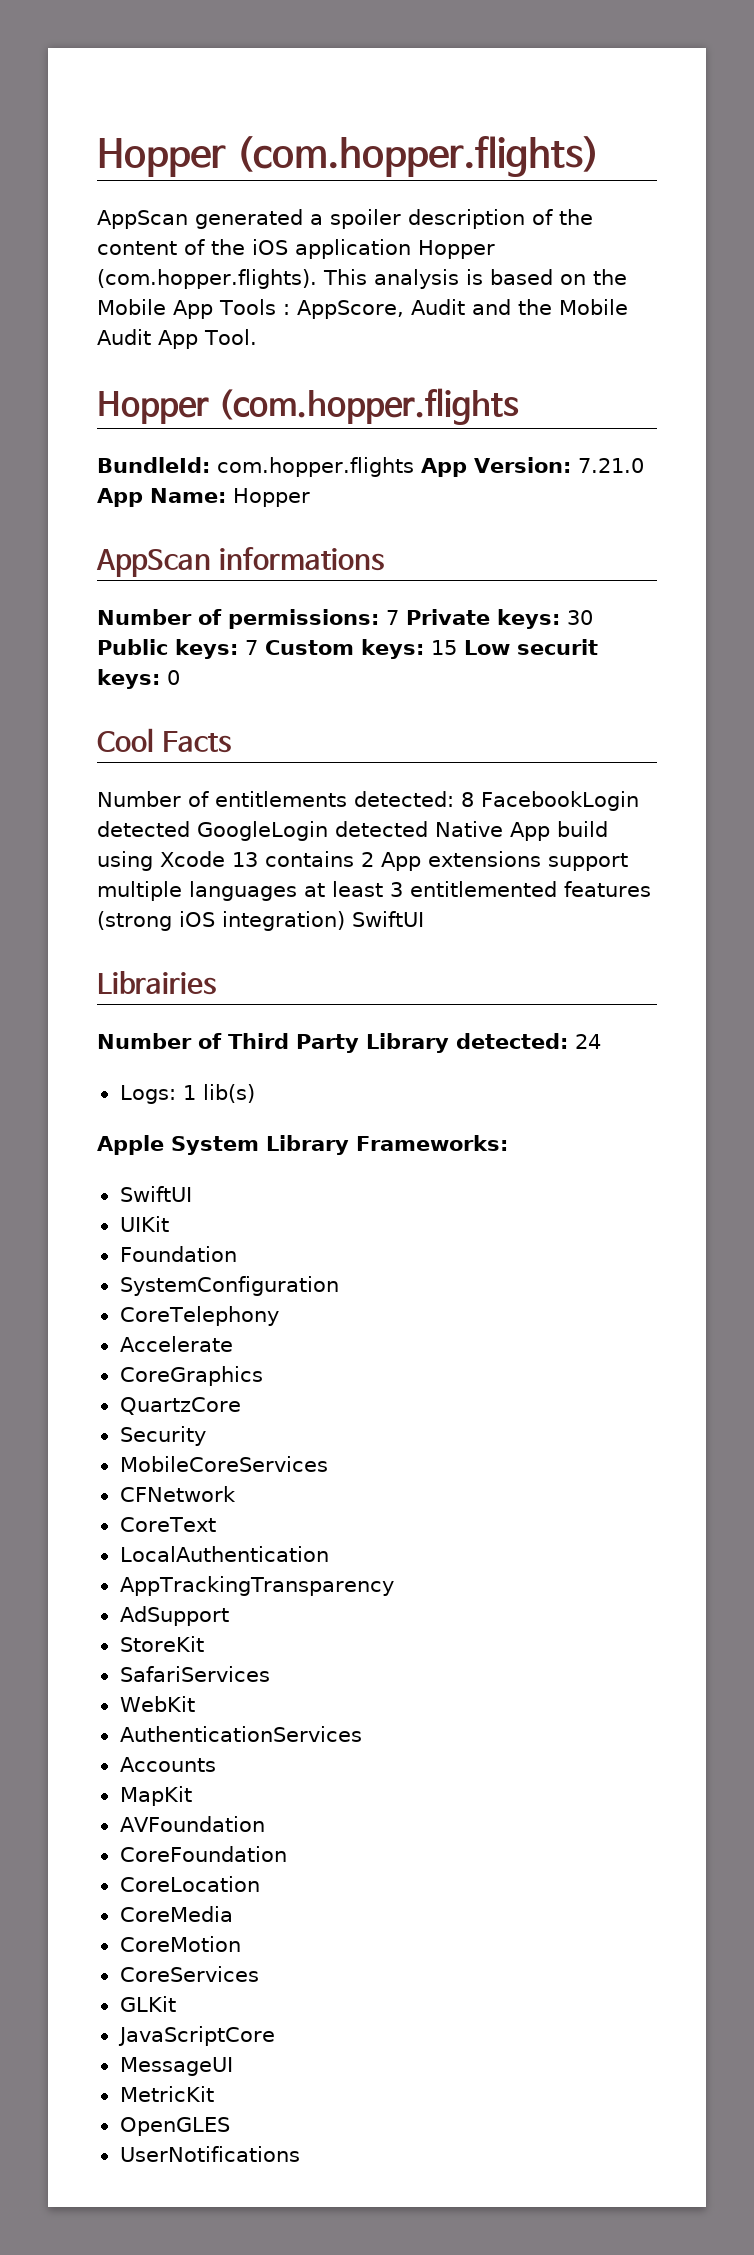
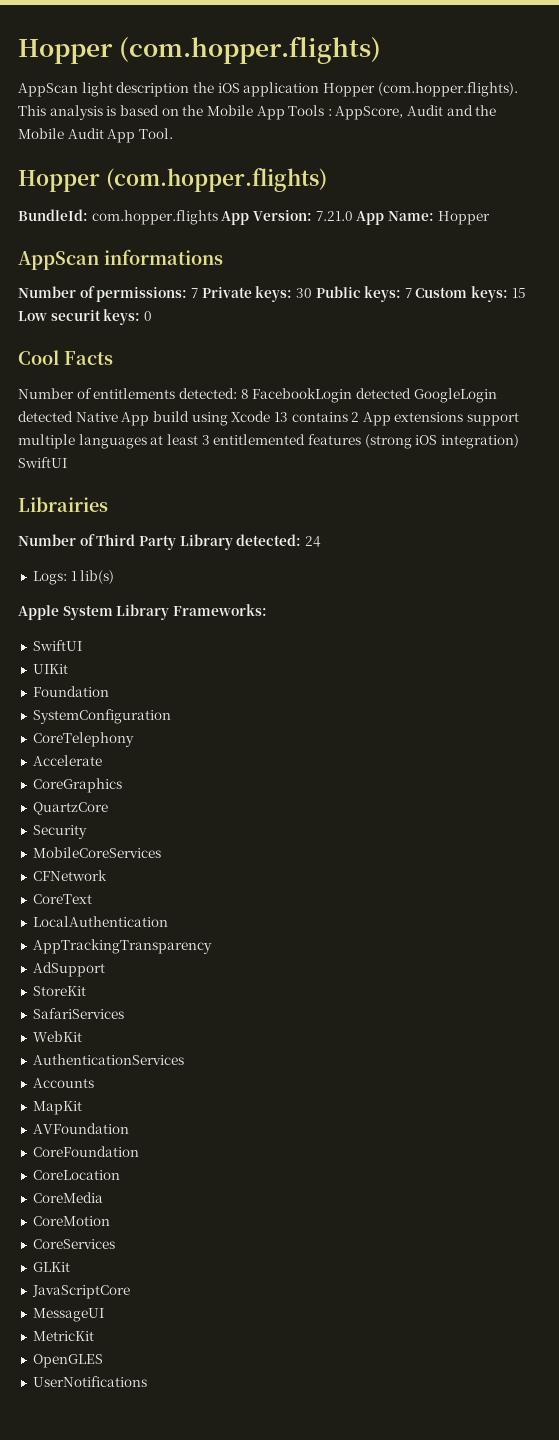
- AppScan generated a spoiler description of the content of the iOS application Hopper (com.hopper.flights). This analysis is based on the Mobile App Tools : AppScore, Audit and the Mobile Audit App Tool.
- Hopper (com.hopper.flights
+ AppScan light description the iOS application Hopper (com.hopper.flights). This analysis is based on the Mobile App Tools : AppScore, Audit and the Mobile Audit App Tool.
+ Hopper (com.hopper.flights)

